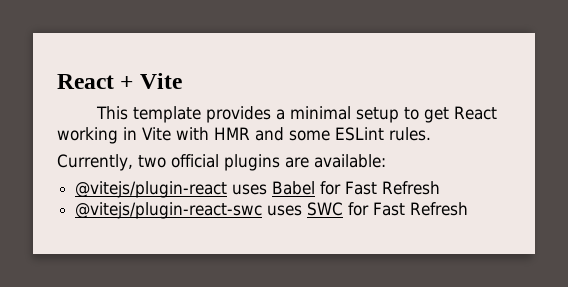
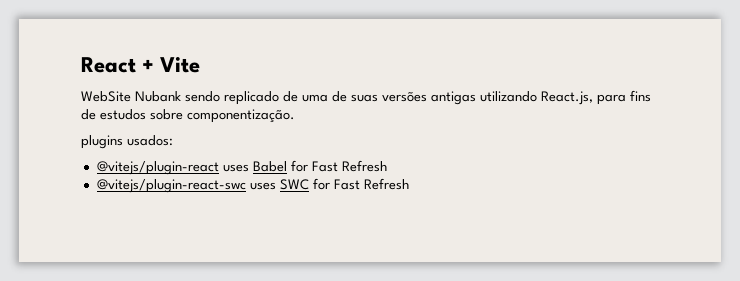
- This template provides a minimal setup to get React working in Vite with HMR and some ESLint rules.
- Currently, two official plugins are available:
+ WebSite Nubank sendo replicado de uma de suas versões antigas utilizando React.js, para fins de estudos sobre componentização.
+ plugins usados:

